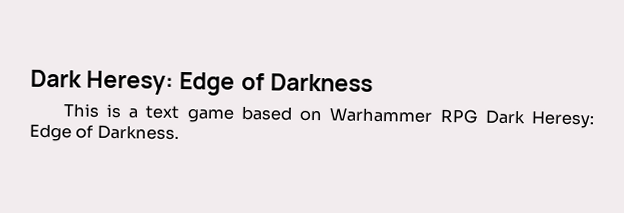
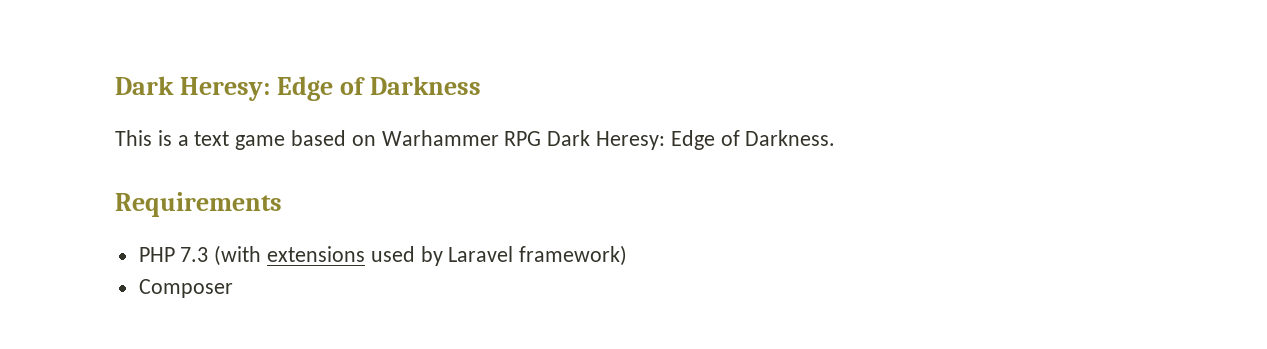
+ Requirements
+ PHP 7.3 (with extensions used by Laravel framework)
+ Composer

